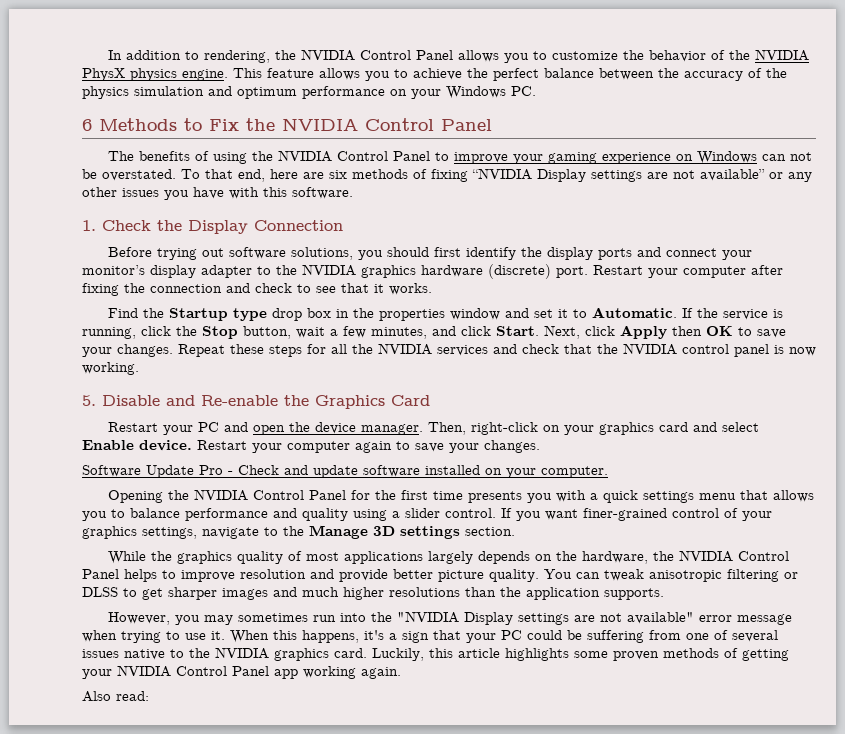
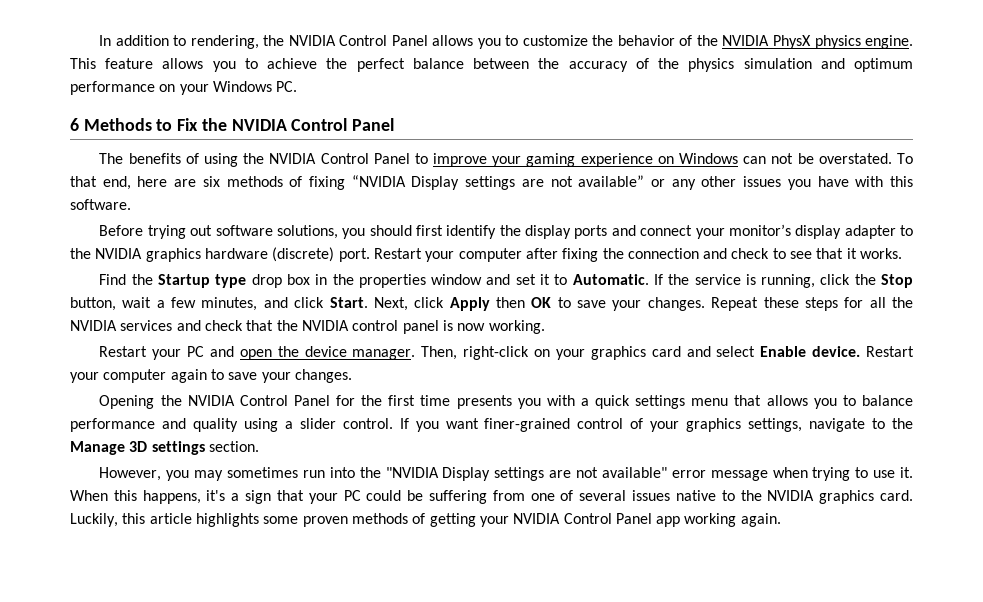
- 1. Check the Display Connection
- 5. Disable and Re-enable the Graphics Card
- Software Update Pro - Check and update software installed on your computer.
- While the graphics quality of most applications largely depends on the hardware, the NVIDIA Control Panel helps to improve resolution and provide better picture quality. You can tweak anisotropic filtering or DLSS to get sharper images and much higher resolutions than the application supports.
- Also read:

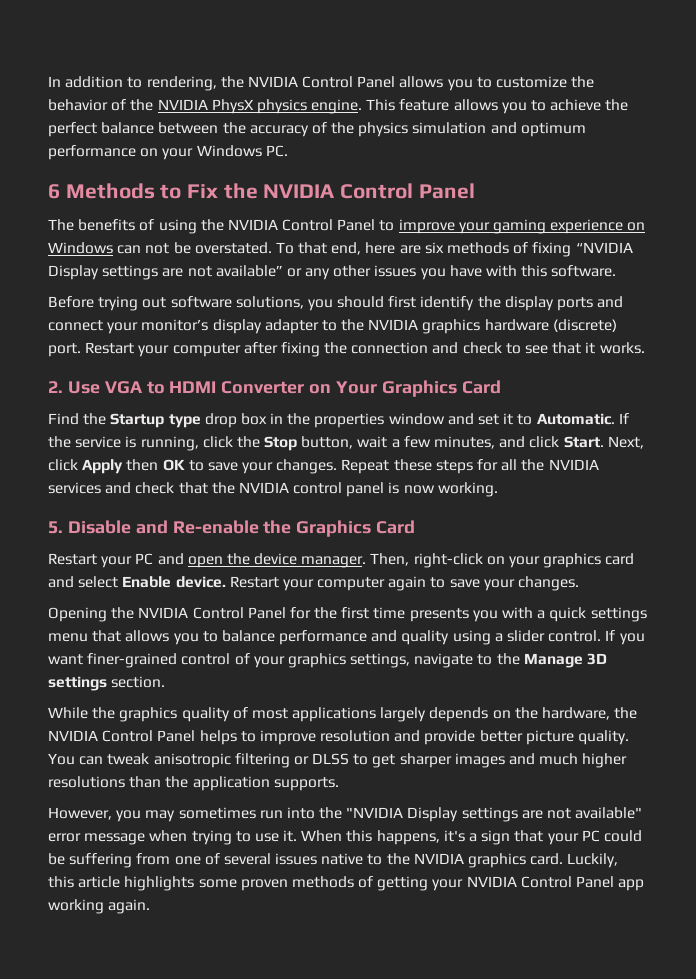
+ 2. Use VGA to HDMI Converter on Your Graphics Card
+ 5. Disable and Re-enable the Graphics Card
+ While the graphics quality of most applications largely depends on the hardware, the NVIDIA Control Panel helps to improve resolution and provide better picture quality. You can tweak anisotropic filtering or DLSS to get sharper images and much higher resolutions than the application supports.

